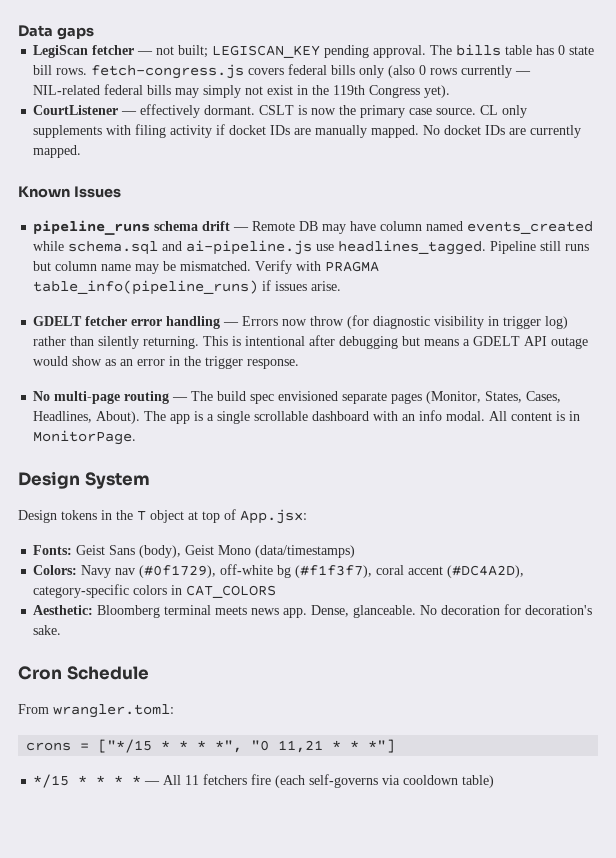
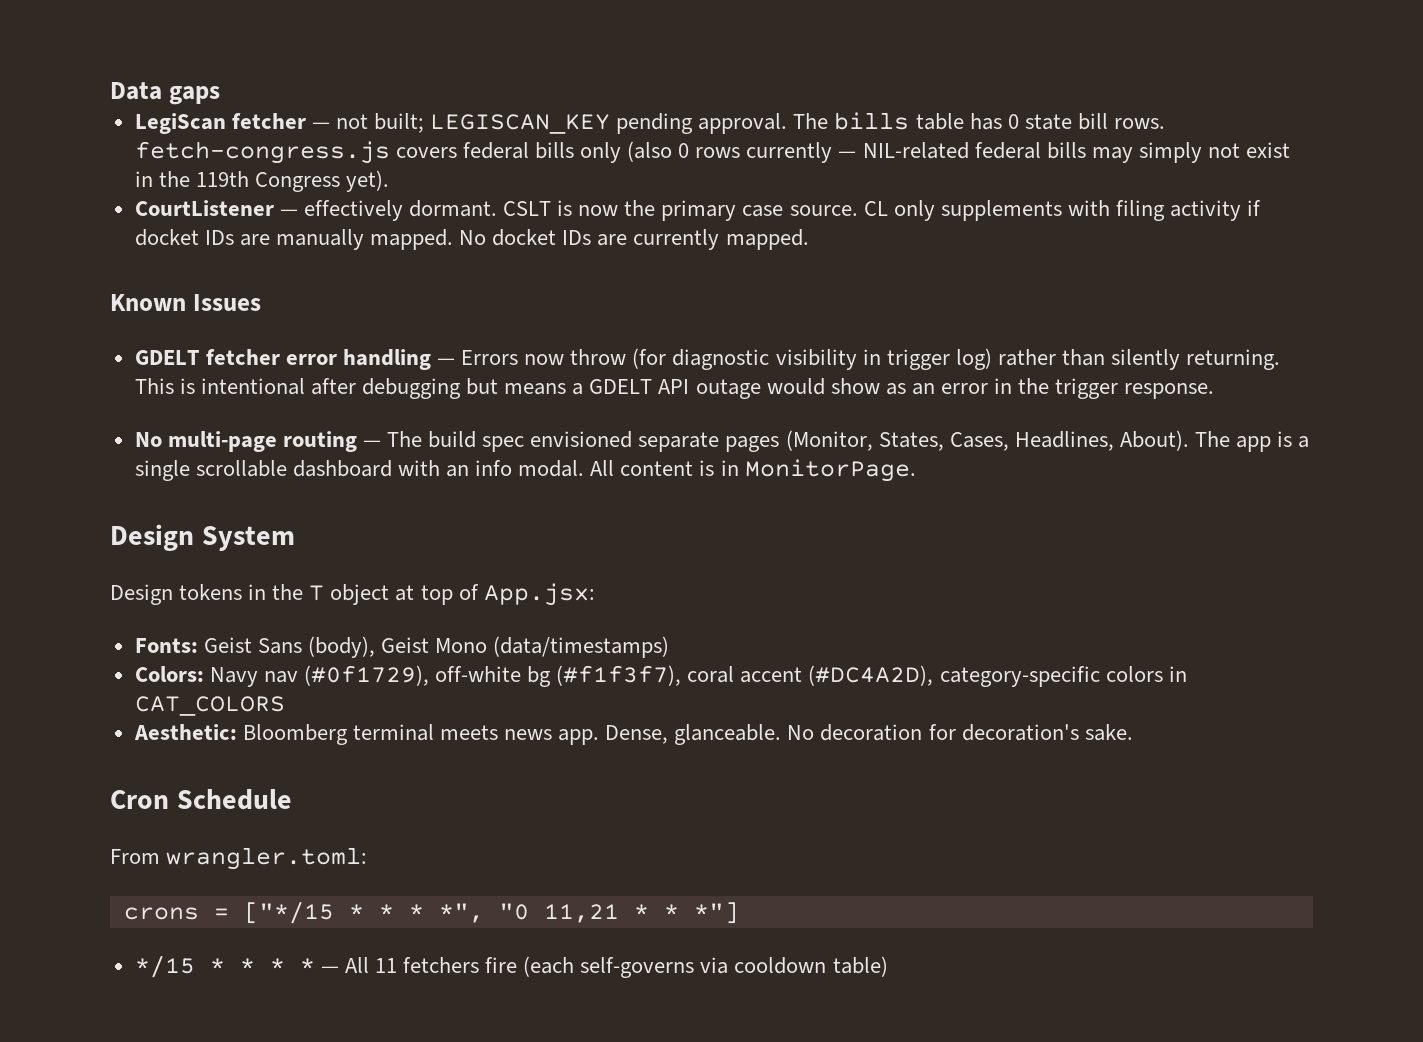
- pipeline_runs schema drift — Remote DB may have column named events_created while schema.sql and ai-pipeline.js use headlines_tagged. Pipeline still runs but column name may be mismatched. Verify with PRAGMA table_info(pipeline_runs) if issues arise.

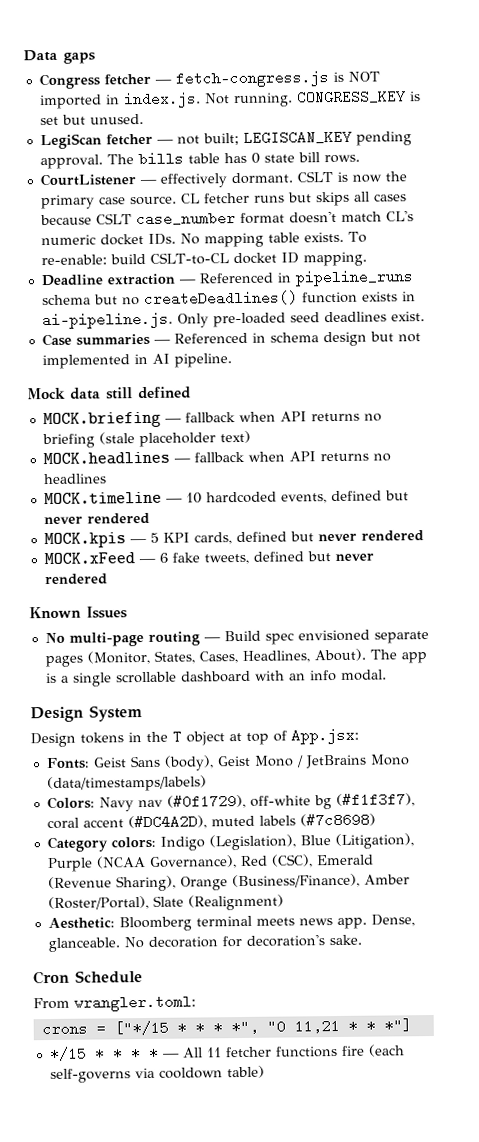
+ Congress fetcher — fetch-congress.js is NOT imported in index.js. Not running. CONGRESS_KEY is set but unused.
- The bills table has 0 state bill rows. fetch-congress.js covers federal bills only (also 0 rows currently — NIL-related federal bills may simply not exist in the 119th Congress yet).
+ The bills table has 0 state bill rows.
- CL only supplements with filing activity if docket IDs are manually mapped. No docket IDs are currently mapped.
+ CL fetcher runs but skips all cases because CSLT case_number format doesn't match CL's numeric docket IDs. No mapping table exists. To re-enable: build CSLT-to-CL docket ID mapping.
+ Deadline extraction — Referenced in pipeline_runs schema but no createDeadlines() function exists in ai-pipeline.js. Only pre-loaded seed deadlines exist.
+ Case summaries — Referenced in schema design but not implemented in AI pipeline.
+ Mock data still defined
+ MOCK.briefing — fallback when API returns no briefing (stale placeholder text)
+ MOCK.headlines — fallback when API returns no headlines
+ MOCK.timeline — 10 hardcoded events, defined but never rendered
+ MOCK.kpis — 5 KPI cards, defined but never rendered
+ MOCK.xFeed — 6 fake tweets, defined but never rendered
  Known Issues
- GDELT fetcher error handling — Errors now throw (for diagnostic visibility in trigger log) rather than silently returning. This is intentional after debugging but means a GDELT API outage would show as an error in the trigger response.
- No multi-page routing — The build spec envisioned separate pages (Monitor, States, Cases, Headlines, About).
+ No multi-page routing — Build spec envisioned separate pages (Monitor, States, Cases, Headlines, About).
- All content is in MonitorPage.
- Fonts: Geist Sans (body), Geist Mono (data/timestamps)
+ Fonts: Geist Sans (body), Geist Mono / JetBrains Mono (data/timestamps/labels)
- Colors: Navy nav (#0f1729), off-white bg (#f1f3f7), coral accent (#DC4A2D), category-specific colors in CAT_COLORS
+ Colors: Navy nav (#0f1729), off-white bg (#f1f3f7), coral accent (#DC4A2D), muted labels (#7c8698)
+ Category colors: Indigo (Legislation), Blue (Litigation), Purple (NCAA Governance), Red (CSC), Emerald (Revenue Sharing), Orange (Business/Finance), Amber (Roster/Portal), Slate (Realignment)
- */15 * * * * — All 11 fetchers fire (each self-governs via cooldown table)
+ */15 * * * * — All 11 fetcher functions fire (each self-governs via cooldown table)

